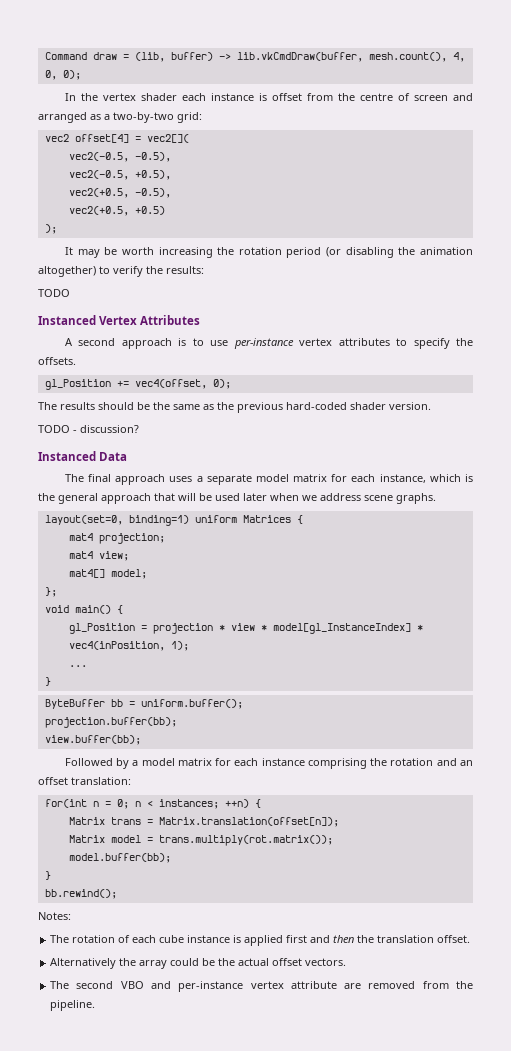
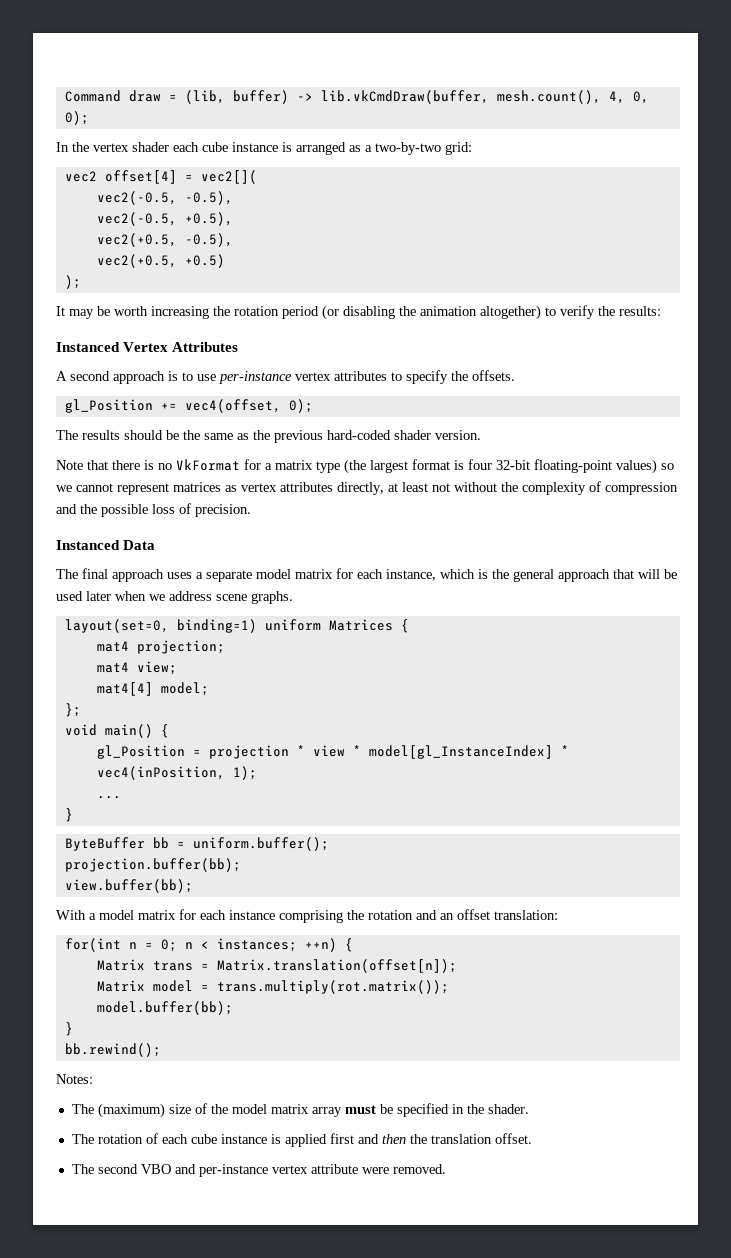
- In the vertex shader each instance is offset from the centre of screen and arranged as a two-by-two grid:
+ In the vertex shader each cube instance is arranged as a two-by-two grid:
  It may be worth increasing the rotation period (or disabling the animation altogether) to verify the results:
- TODO
- TODO - discussion?
+ Note that there is no VkFormat for a matrix type (the largest format is four 32-bit floating-point values) so we cannot represent matrices as vertex attributes directly, at least not without the complexity of compression and the possible loss of precision.
- mat4[] model;
+ mat4[4] model;
- Followed by a model matrix for each instance comprising the rotation and an offset translation:
+ With a model matrix for each instance comprising the rotation and an offset translation:
+ The (maximum) size of the model matrix array must be specified in the shader.
- Alternatively the array could be the actual offset vectors.
- The second VBO and per-instance vertex attribute are removed from the pipeline.
+ The second VBO and per-instance vertex attribute were removed.

